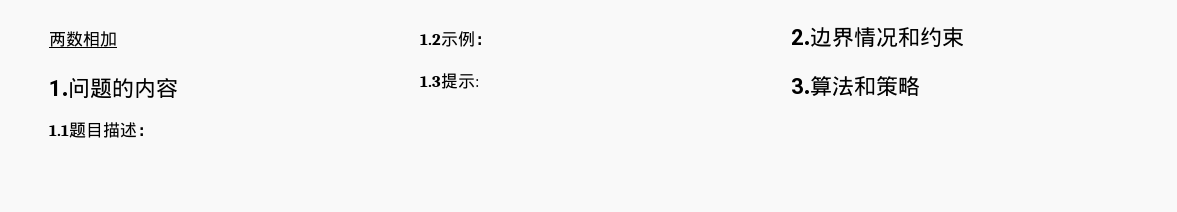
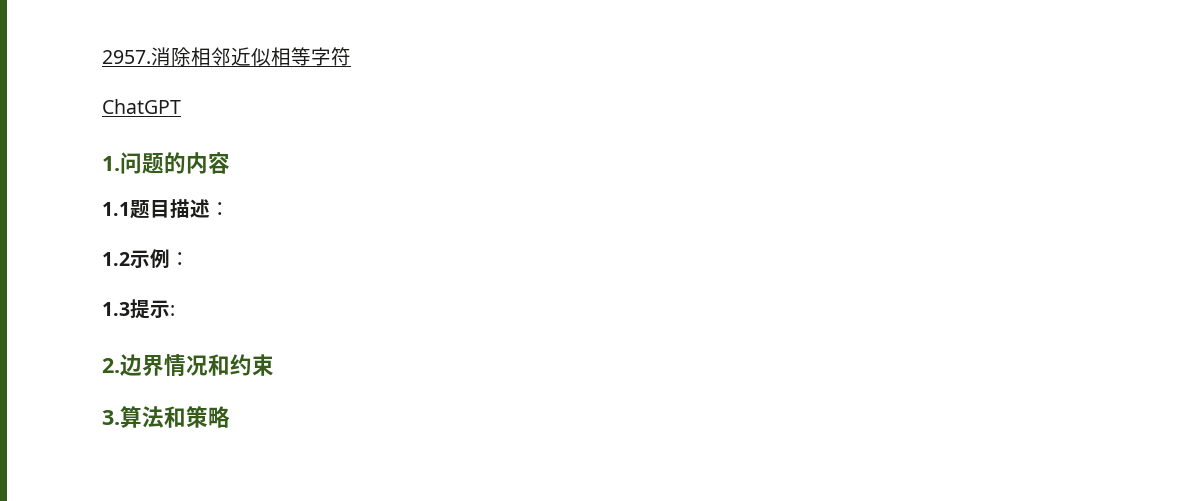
- 两数相加
+ 2957.消除相邻近似相等字符
+ ChatGPT

